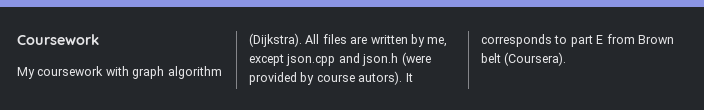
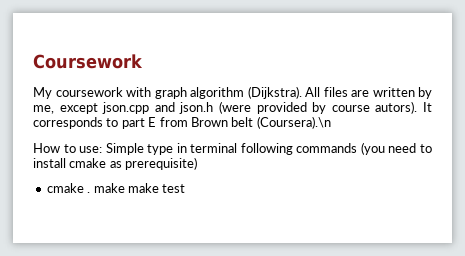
- It corresponds to part E from Brown belt (Coursera).
+ It corresponds to part E from Brown belt (Coursera).\n
+ How to use: Simple type in terminal following commands (you need to install cmake as prerequisite)
+ cmake . make make test

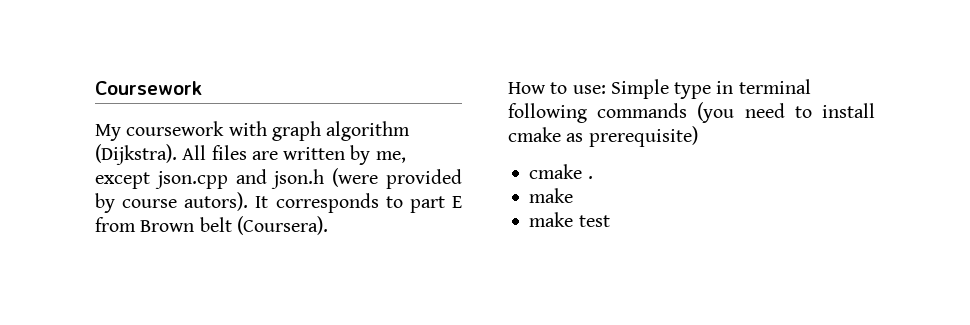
- It corresponds to part E from Brown belt (Coursera).\n
+ It corresponds to part E from Brown belt (Coursera).
- cmake . make make test
+ cmake .
+ make
+ make test

